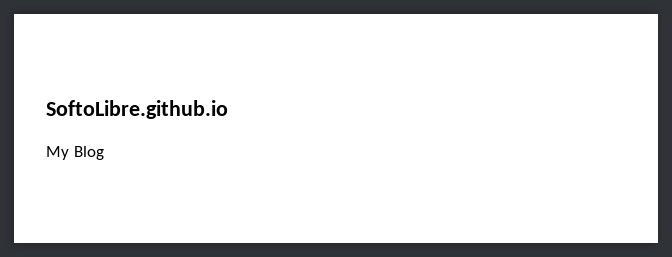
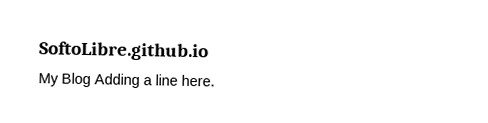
- My Blog
+ My Blog Adding a line here.

